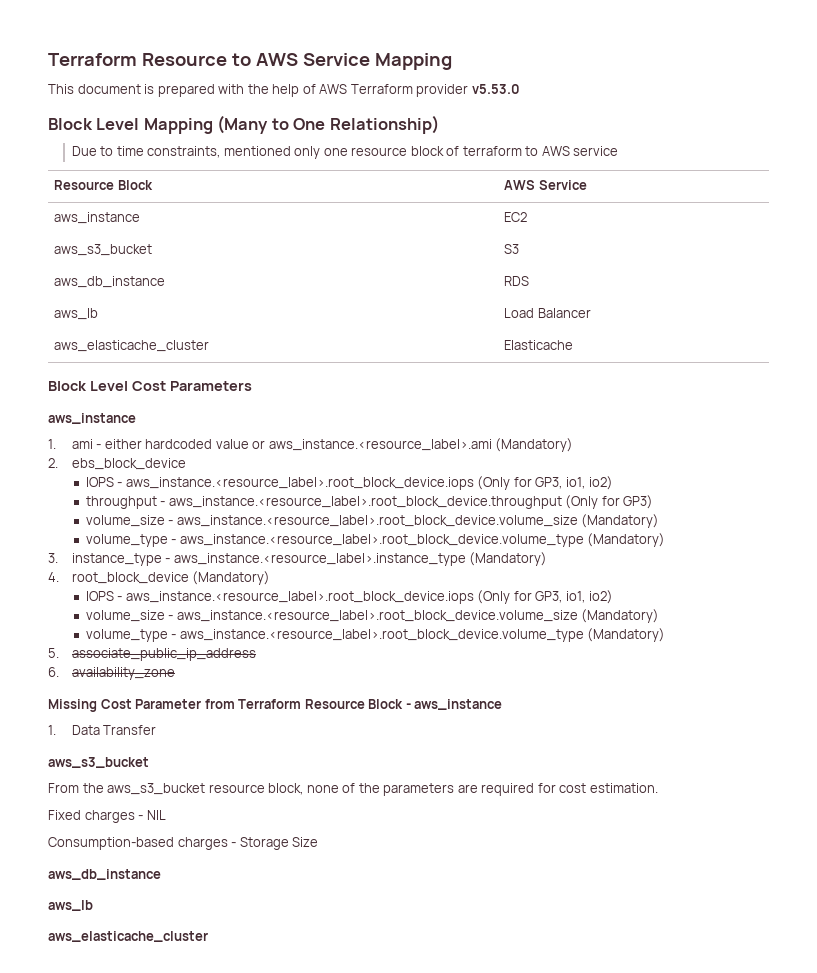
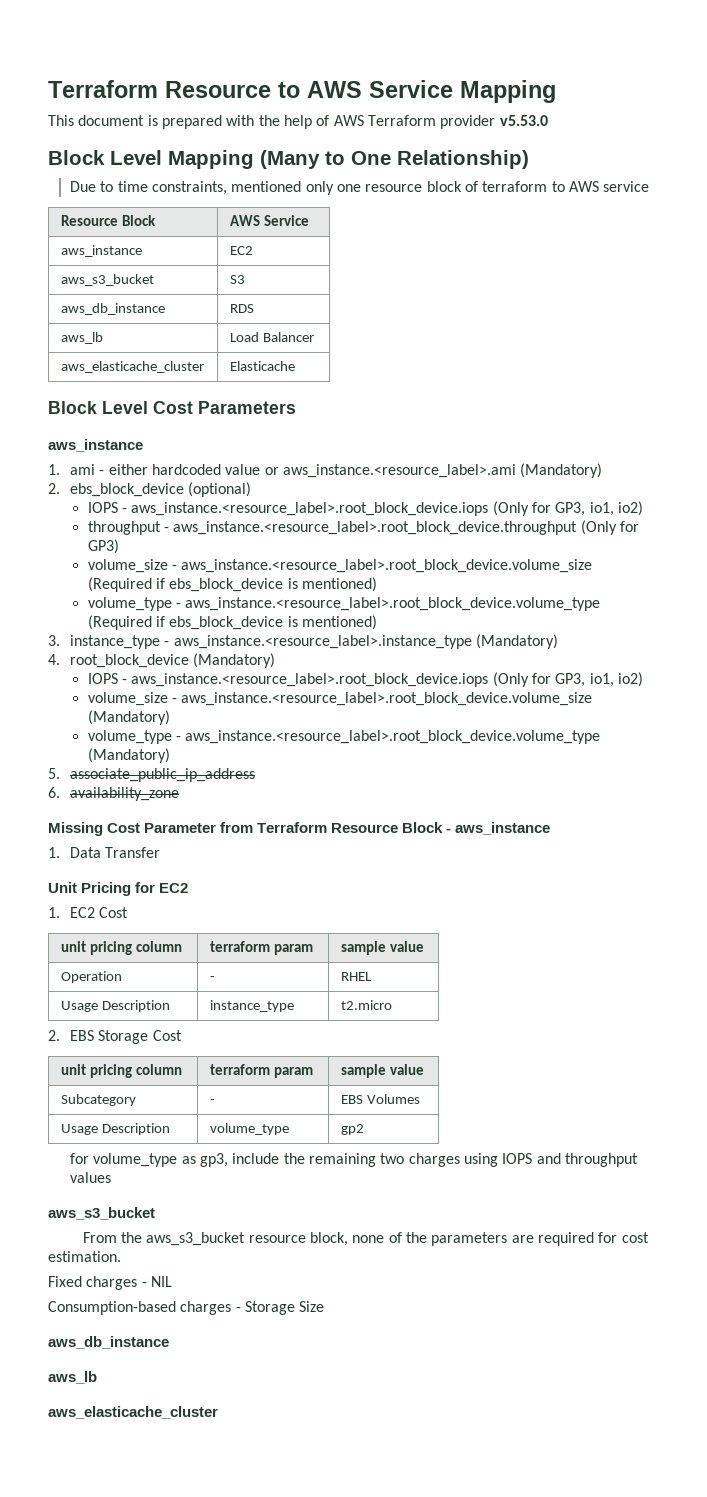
- 2. ebs_block_device
+ 2. ebs_block_device (optional)
  throughput - aws_instance.<resource_label>.root_block_device.throughput (Only for GP3)
- volume_size - aws_instance.<resource_label>.root_block_device.volume_size (Mandatory)
- volume_type - aws_instance.<resource_label>.root_block_device.volume_type (Mandatory)
+ volume_size - aws_instance.<resource_label>.root_block_device.volume_size (Required if ebs_block_device is mentioned)
+ volume_type - aws_instance.<resource_label>.root_block_device.volume_type (Required if ebs_block_device is mentioned)
+ Unit Pricing for EC2
+ 1. EC2 Cost
+ unit pricing column | terraform param | sample value
+ Operation | - | RHEL
+ Usage Description | instance_type | t2.micro
+ 2. EBS Storage Cost
+ unit pricing column | terraform param | sample value
+ Subcategory | - | EBS Volumes
+ Usage Description | volume_type | gp2
+ for volume_type as gp3, include the remaining two charges using IOPS and throughput values

